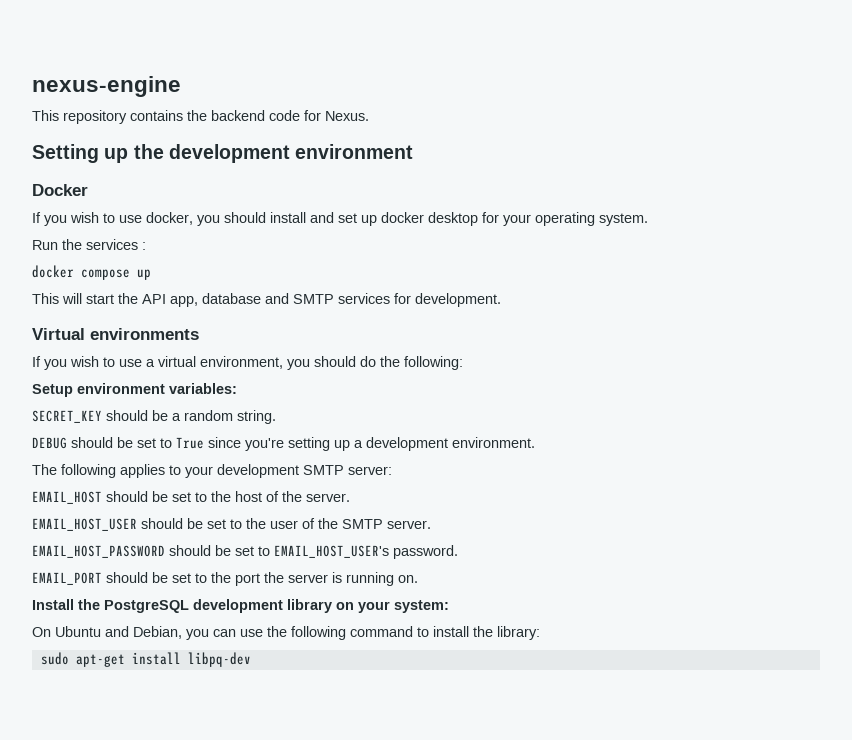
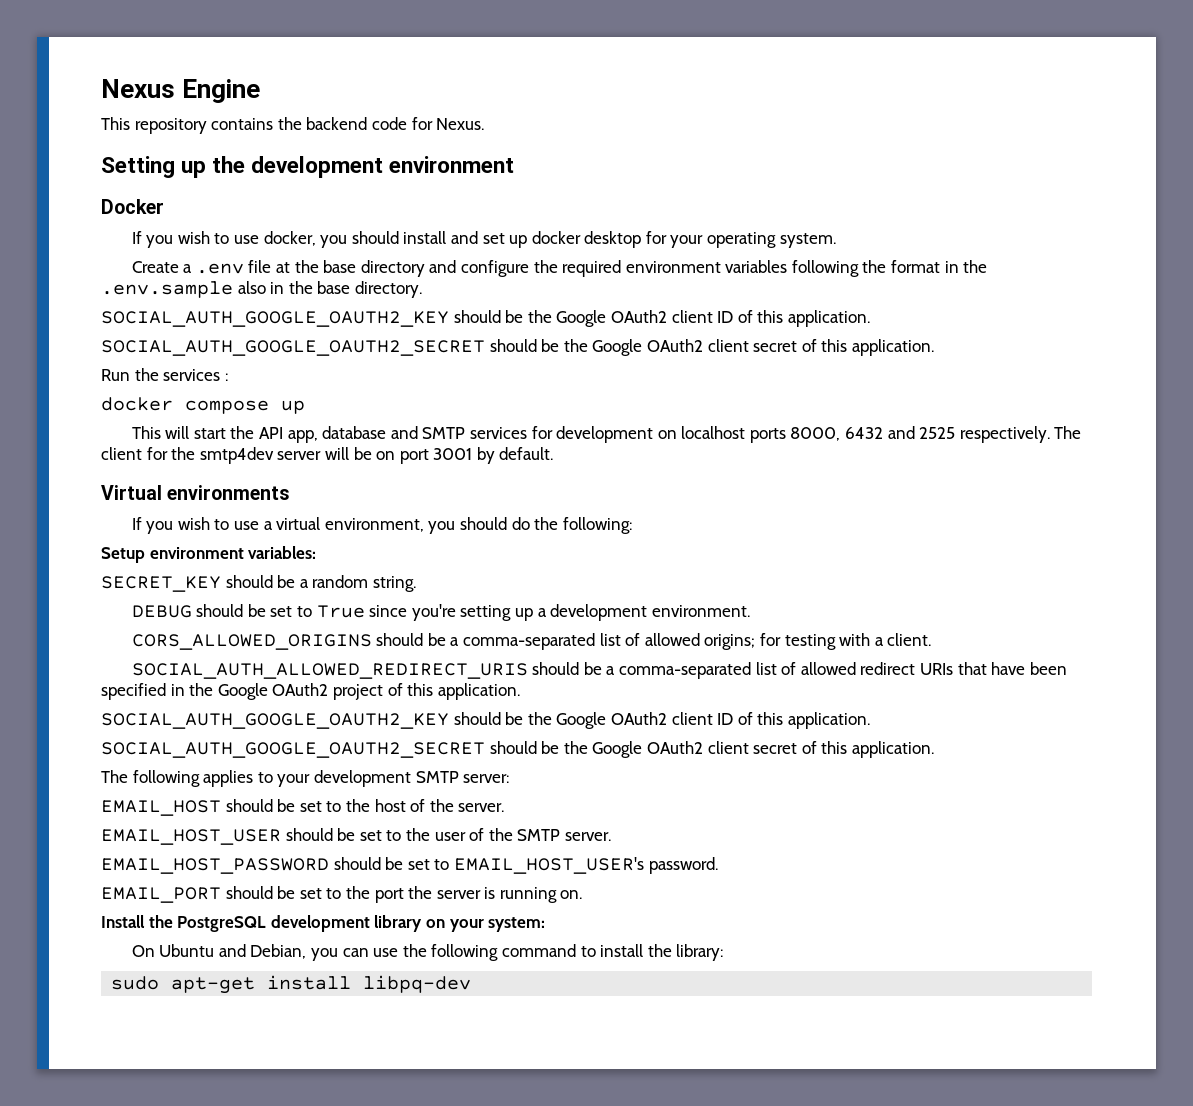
- nexus-engine
+ Nexus Engine
+ Create a .env file at the base directory and configure the required environment variables following the format in the .env.sample also in the base directory.
+ SOCIAL_AUTH_GOOGLE_OAUTH2_KEY should be the Google OAuth2 client ID of this application.
+ SOCIAL_AUTH_GOOGLE_OAUTH2_SECRET should be the Google OAuth2 client secret of this application.
- This will start the API app, database and SMTP services for development.
+ This will start the API app, database and SMTP services for development on localhost ports 8000, 6432 and 2525 respectively. The client for the smtp4dev server will be on port 3001 by default.
+ CORS_ALLOWED_ORIGINS should be a comma-separated list of allowed origins; for testing with a client.
+ SOCIAL_AUTH_ALLOWED_REDIRECT_URIS should be a comma-separated list of allowed redirect URIs that have been specified in the Google OAuth2 project of this application.
+ SOCIAL_AUTH_GOOGLE_OAUTH2_KEY should be the Google OAuth2 client ID of this application.
+ SOCIAL_AUTH_GOOGLE_OAUTH2_SECRET should be the Google OAuth2 client secret of this application.

